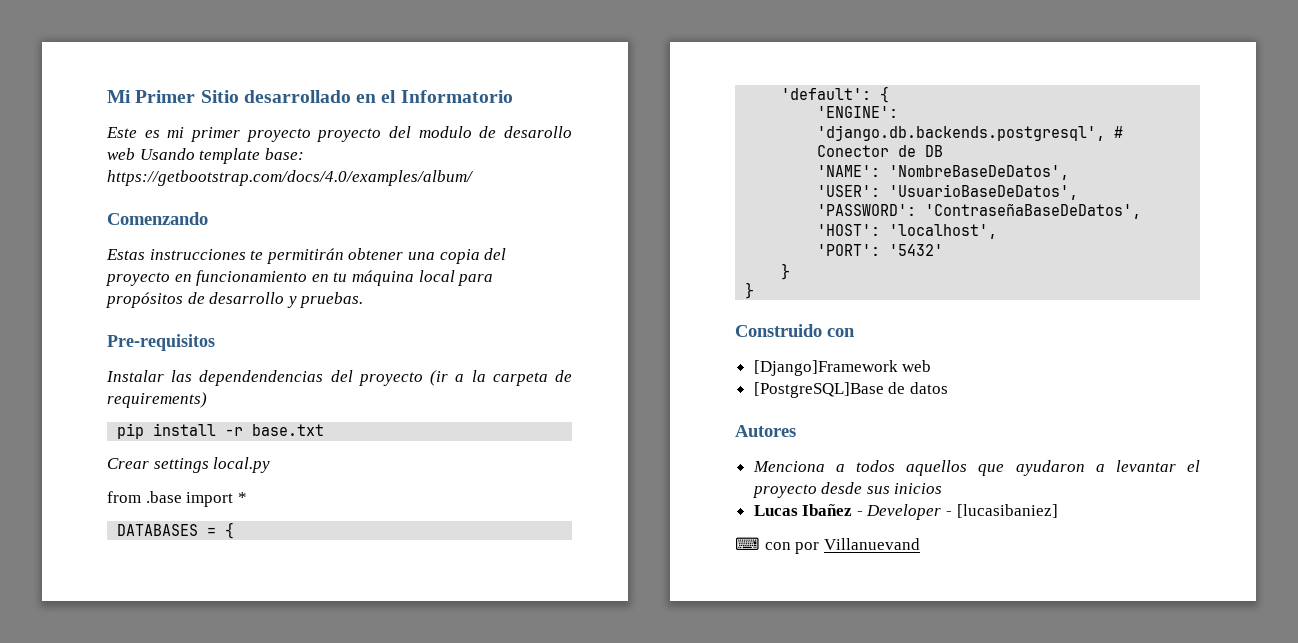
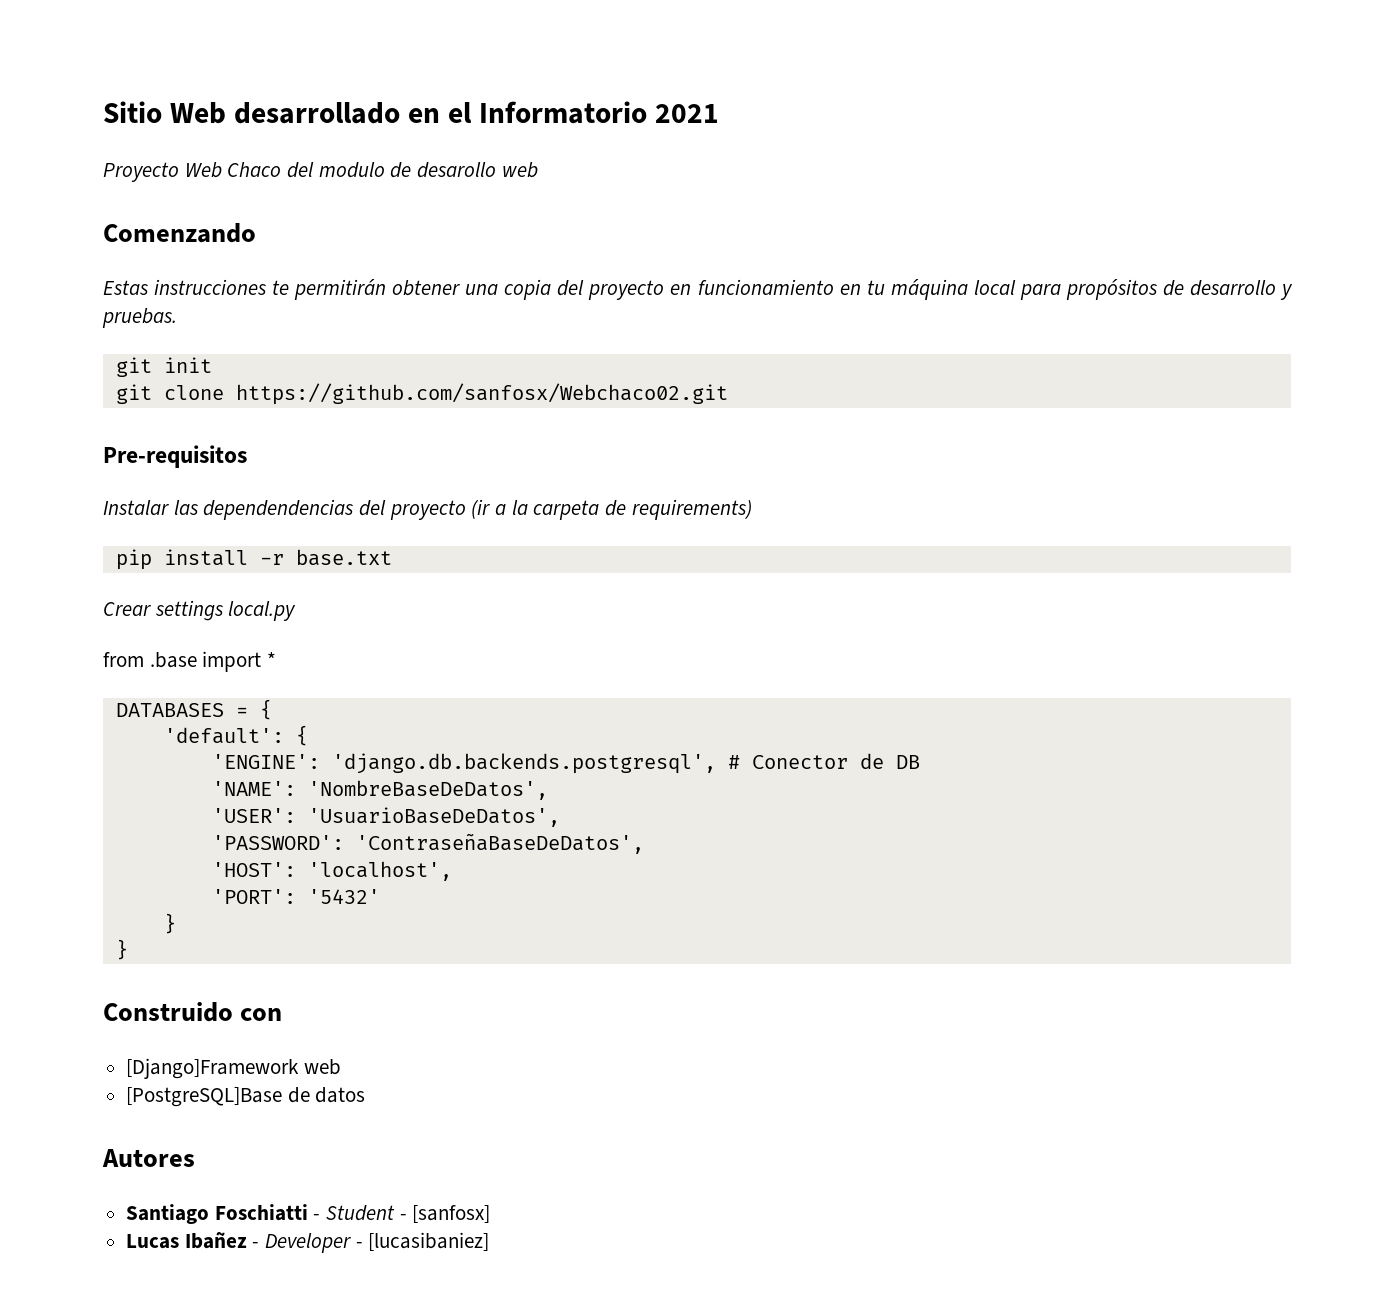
- Mi Primer Sitio desarrollado en el Informatorio
- Este es mi primer proyecto proyecto del modulo de desarollo web Usando template base: https://getbootstrap.com/docs/4.0/examples/album/
+ Sitio Web desarrollado en el Informatorio 2021
+ Proyecto Web Chaco del modulo de desarollo web
+ git init
+ git clone https://github.com/sanfosx/Webchaco02.git
- Menciona a todos aquellos que ayudaron a levantar el proyecto desde sus inicios
+ Santiago Foschiatti - Student - [sanfosx]
- ⌨ con por Villanuevand

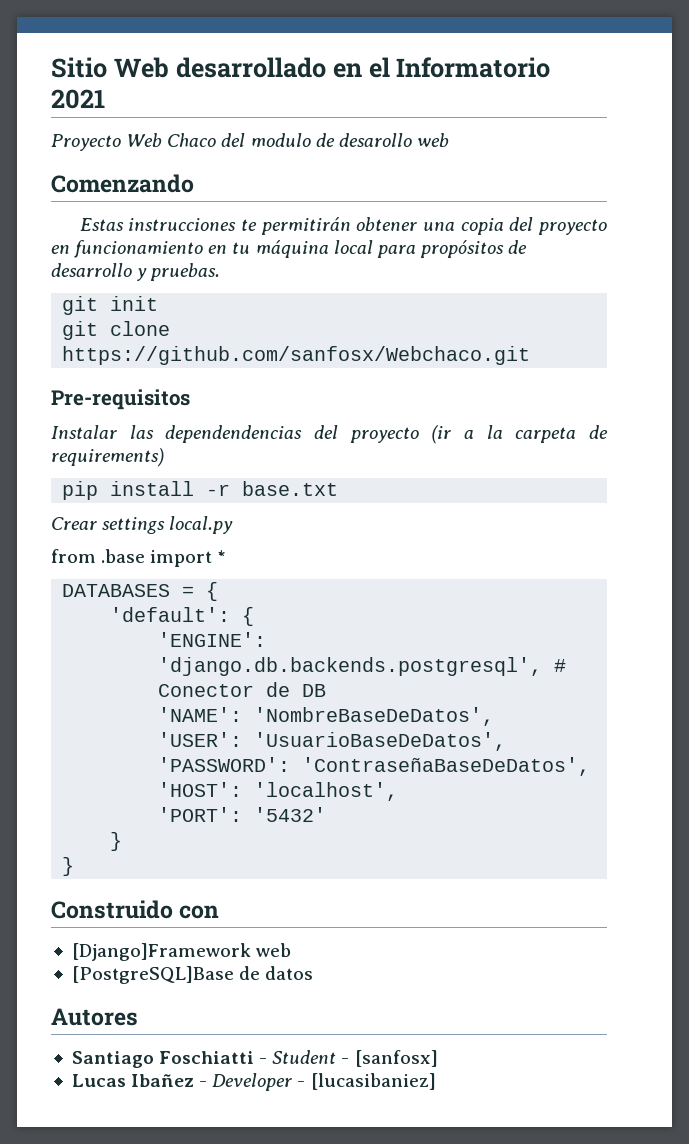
- git clone https://github.com/sanfosx/Webchaco02.git
+ git clone https://github.com/sanfosx/Webchaco.git

